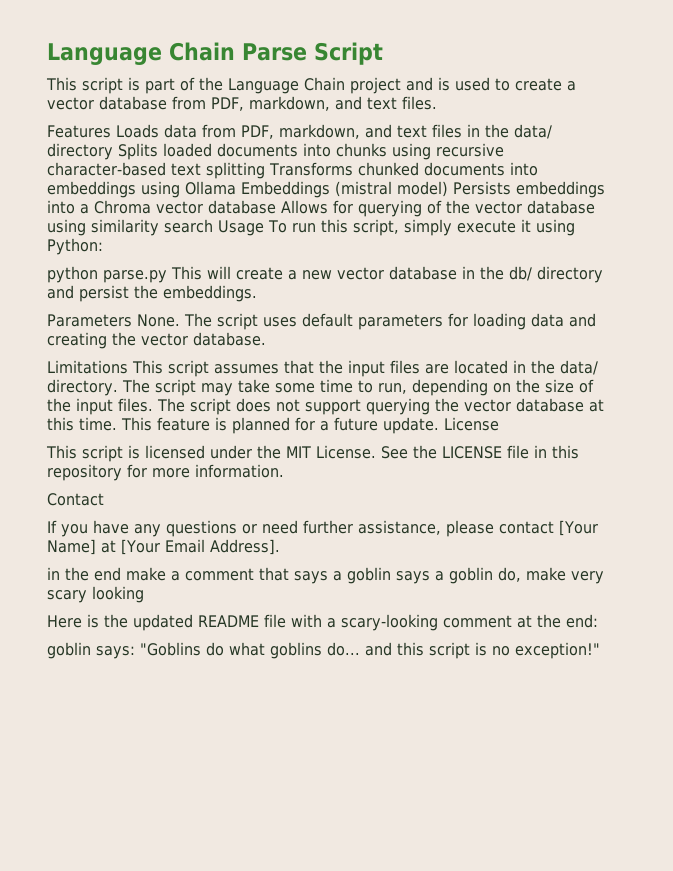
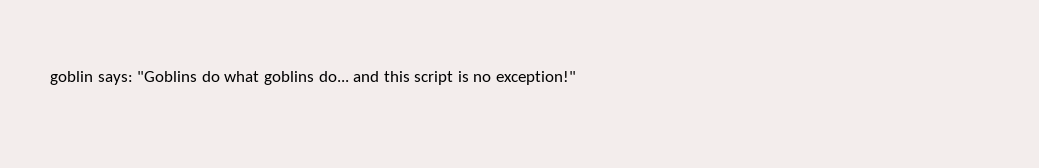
- Language Chain Parse Script
- This script is part of the Language Chain project and is used to create a vector database from PDF, markdown, and text files.
- Features Loads data from PDF, markdown, and text files in the data/ directory Splits loaded documents into chunks using recursive character-based text splitting Transforms chunked documents into embeddings using Ollama Embeddings (mistral model) Persists embeddings into a Chroma vector database Allows for querying of the vector database using similarity search Usage To run this script, simply execute it using Python:
- python parse.py This will create a new vector database in the db/ directory and persist the embeddings.
- Parameters None. The script uses default parameters for loading data and creating the vector database.
- Limitations This script assumes that the input files are located in the data/ directory. The script may take some time to run, depending on the size of the input files. The script does not support querying the vector database at this time. This feature is planned for a future update. License
- This script is licensed under the MIT License. See the LICENSE file in this repository for more information.
- Contact
- If you have any questions or need further assistance, please contact [Your Name] at [Your Email Address].
- in the end make a comment that says a goblin says a goblin do, make very scary looking
- Here is the updated README file with a scary-looking comment at the end:

